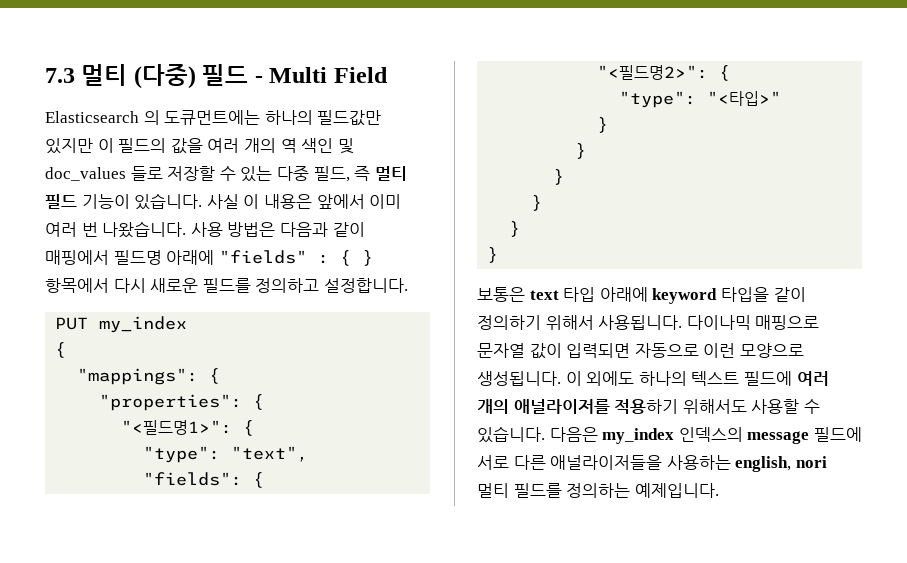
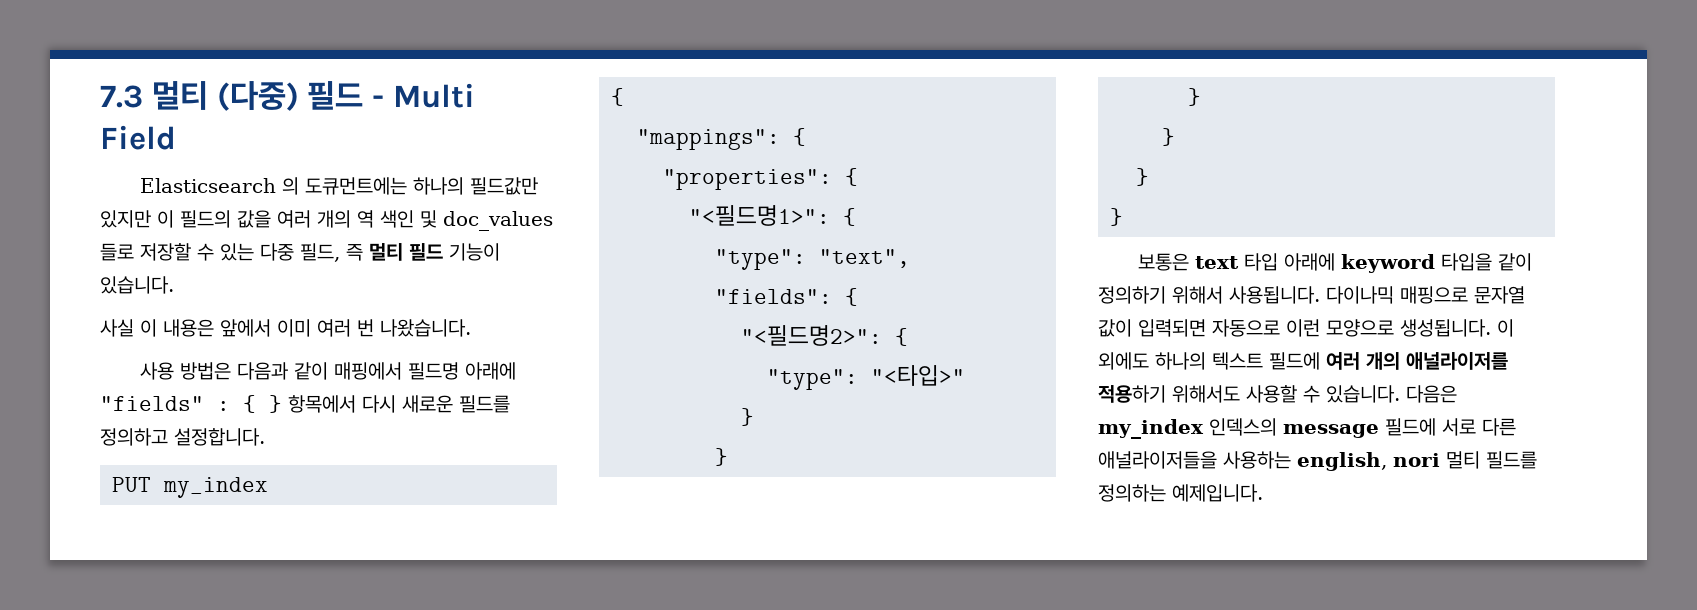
- Elasticsearch 의 도큐먼트에는 하나의 필드값만 있지만 이 필드의 값을 여러 개의 역 색인 및 doc_values 들로 저장할 수 있는 다중 필드, 즉 멀티 필드 기능이 있습니다. 사실 이 내용은 앞에서 이미 여러 번 나왔습니다. 사용 방법은 다음과 같이 매핑에서 필드명 아래에 "fields" : { } 항목에서 다시 새로운 필드를 정의하고 설정합니다.
+ Elasticsearch 의 도큐먼트에는 하나의 필드값만 있지만 이 필드의 값을 여러 개의 역 색인 및 doc_values 들로 저장할 수 있는 다중 필드, 즉 멀티 필드 기능이 있습니다.
+ 사실 이 내용은 앞에서 이미 여러 번 나왔습니다.
+ 사용 방법은 다음과 같이 매핑에서 필드명 아래에 "fields" : { } 항목에서 다시 새로운 필드를 정의하고 설정합니다.

